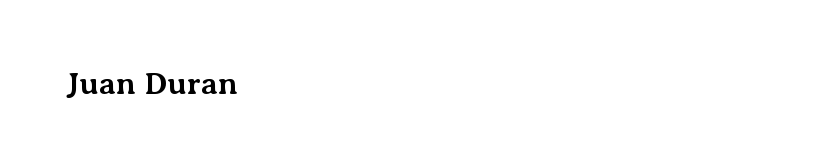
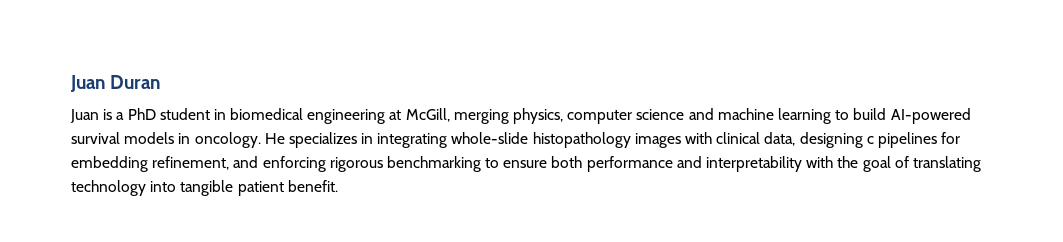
+ Juan is a PhD student in biomedical engineering at McGill, merging physics, computer science and machine learning to build AI-powered survival models in oncology. He specializes in integrating whole-slide histopathology images with clinical data, designing c pipelines for embedding refinement, and enforcing rigorous benchmarking to ensure both performance and interpretability with the goal of translating technology into tangible patient benefit.

